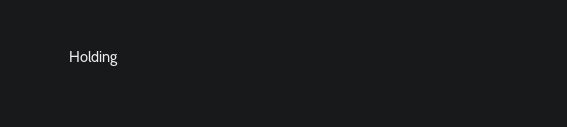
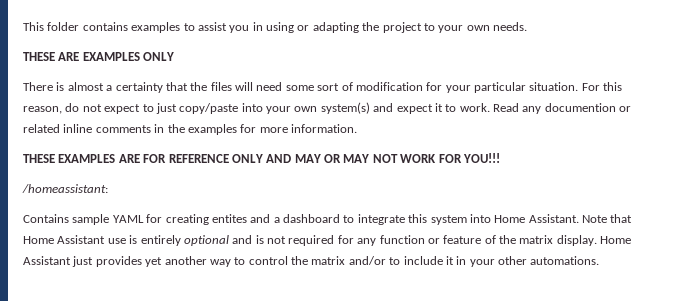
- Holding
+ This folder contains examples to assist you in using or adapting the project to your own needs.
+ THESE ARE EXAMPLES ONLY
+ There is almost a certainty that the files will need some sort of modification for your particular situation. For this reason, do not expect to just copy/paste into your own system(s) and expect it to work. Read any documention or related inline comments in the examples for more information.
+ THESE EXAMPLES ARE FOR REFERENCE ONLY AND MAY OR MAY NOT WORK FOR YOU!!!
+ /homeassistant:
+ Contains sample YAML for creating entites and a dashboard to integrate this system into Home Assistant. Note that Home Assistant use is entirely optional and is not required for any function or feature of the matrix display. Home Assistant just provides yet another way to control the matrix and/or to include it in your other automations.

